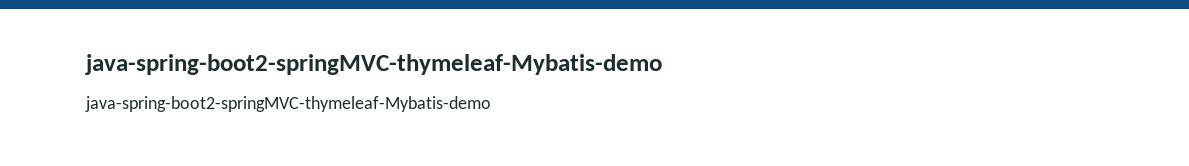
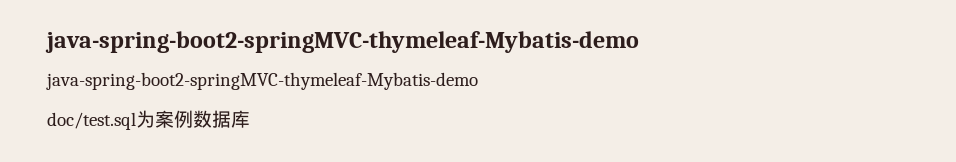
+ doc/test.sql为案例数据库

